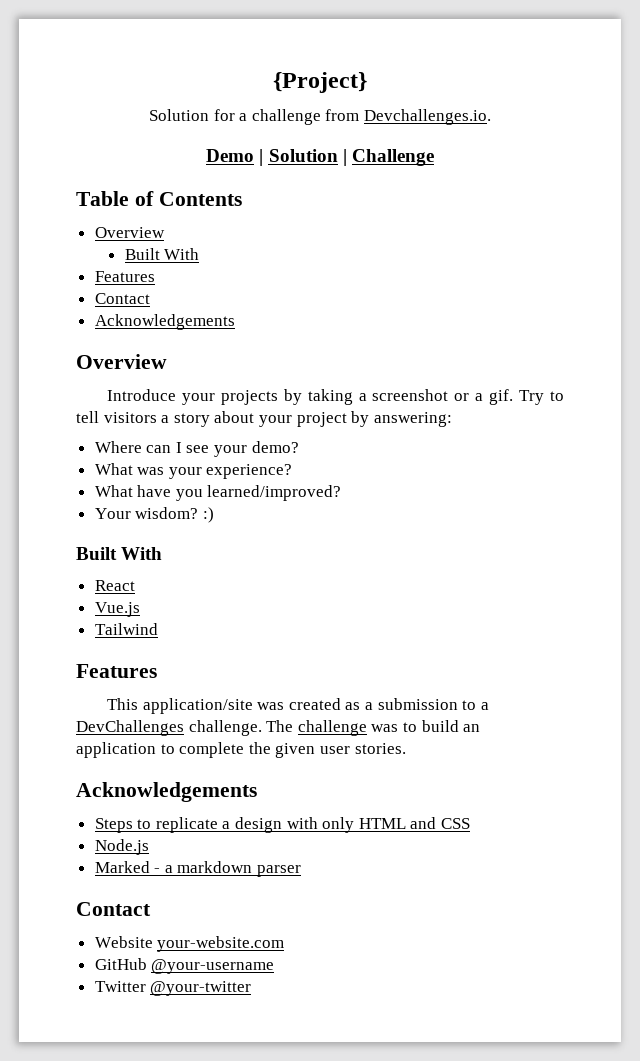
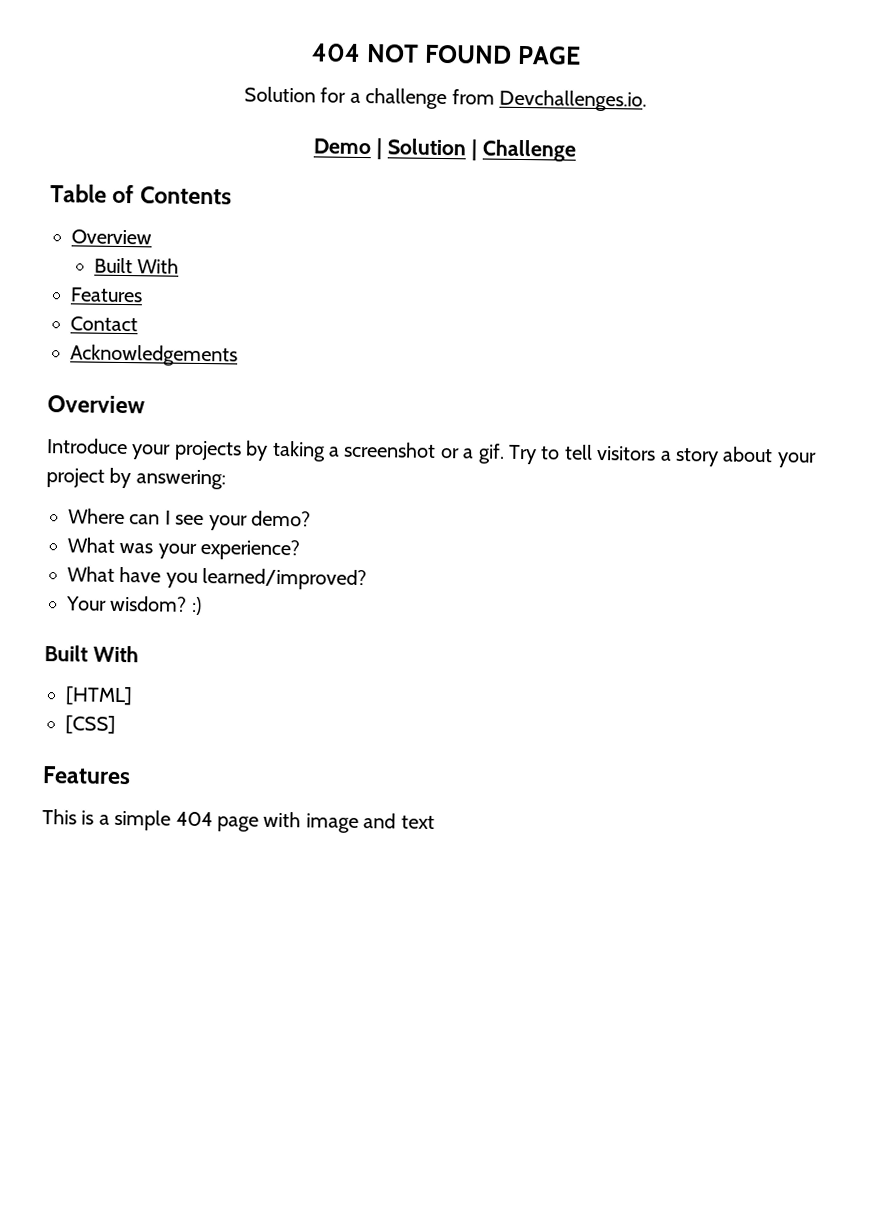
- {Project}
+ 404 NOT FOUND PAGE
- React
- Vue.js
- Tailwind
+ [HTML]
+ [CSS]
- This application/site was created as a submission to a DevChallenges challenge. The challenge was to build an application to complete the given user stories.
- Acknowledgements
- Steps to replicate a design with only HTML and CSS
- Node.js
- Marked - a markdown parser
- Contact
- Website your-website.com
- GitHub @your-username
- Twitter @your-twitter
+ This is a simple 404 page with image and text

